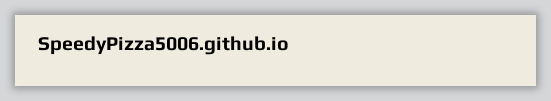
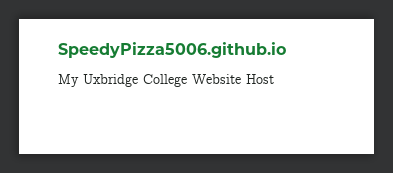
+ My Uxbridge College Website Host

